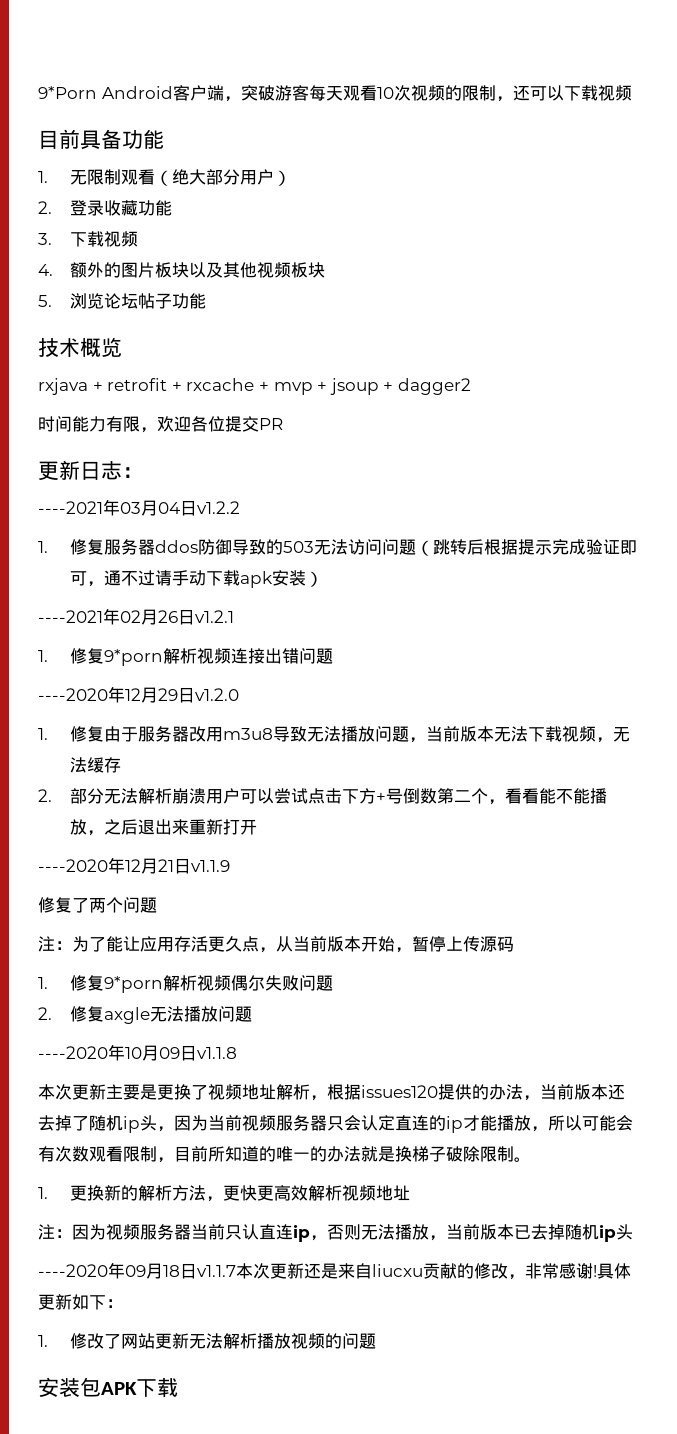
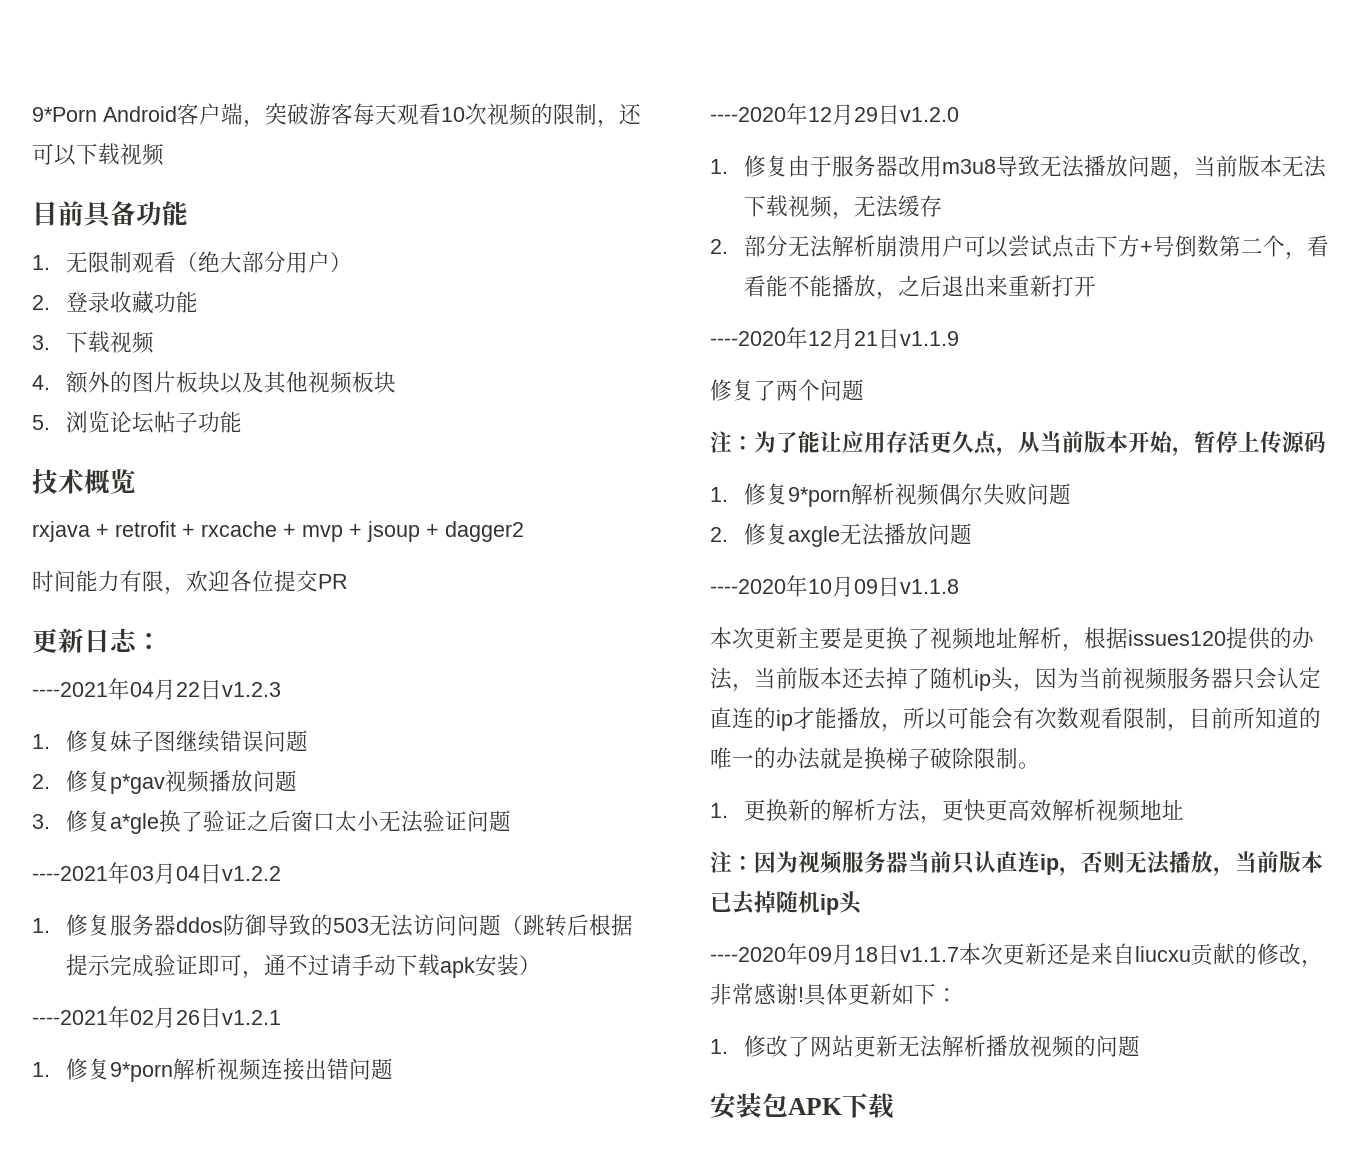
+ ----2021年04月22日v1.2.3
+ 1.修复妹子图继续错误问题
+ 2.修复p*gav视频播放问题
+ 3.修复a*gle换了验证之后窗口太小无法验证问题

